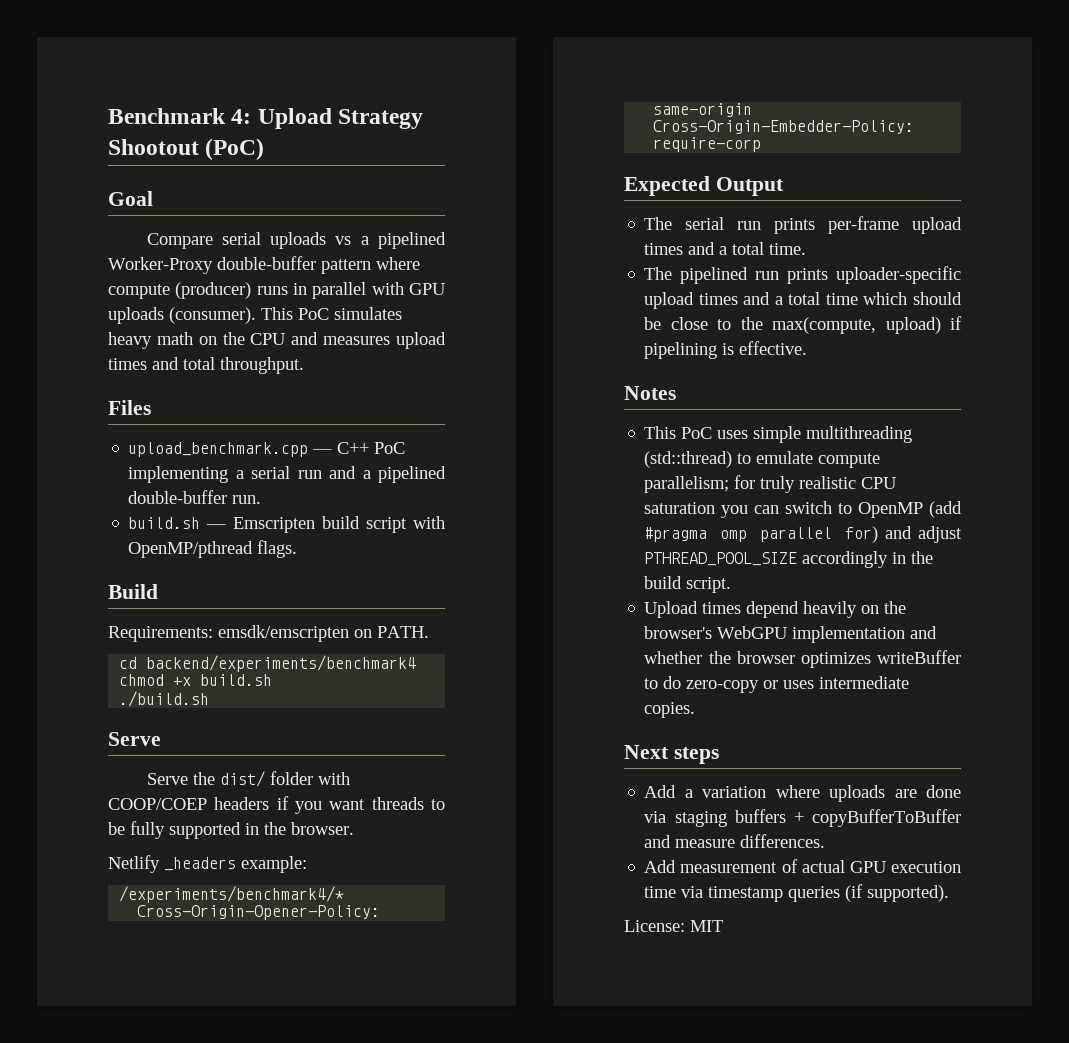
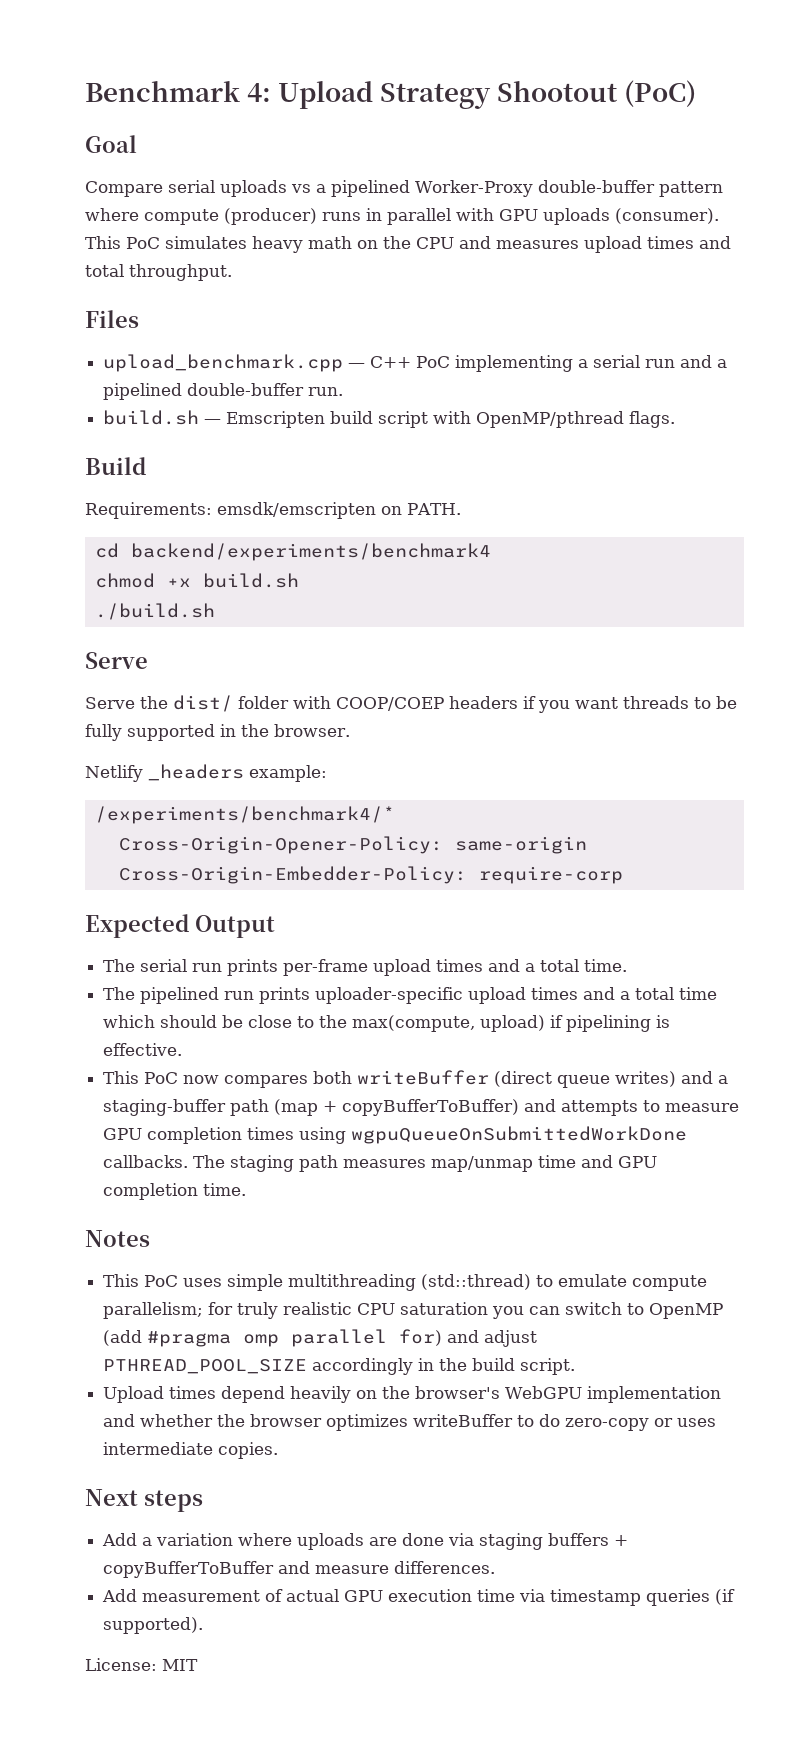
+ This PoC now compares both writeBuffer (direct queue writes) and a staging-buffer path (map + copyBufferToBuffer) and attempts to measure GPU completion times using wgpuQueueOnSubmittedWorkDone callbacks. The staging path measures map/unmap time and GPU completion time.

